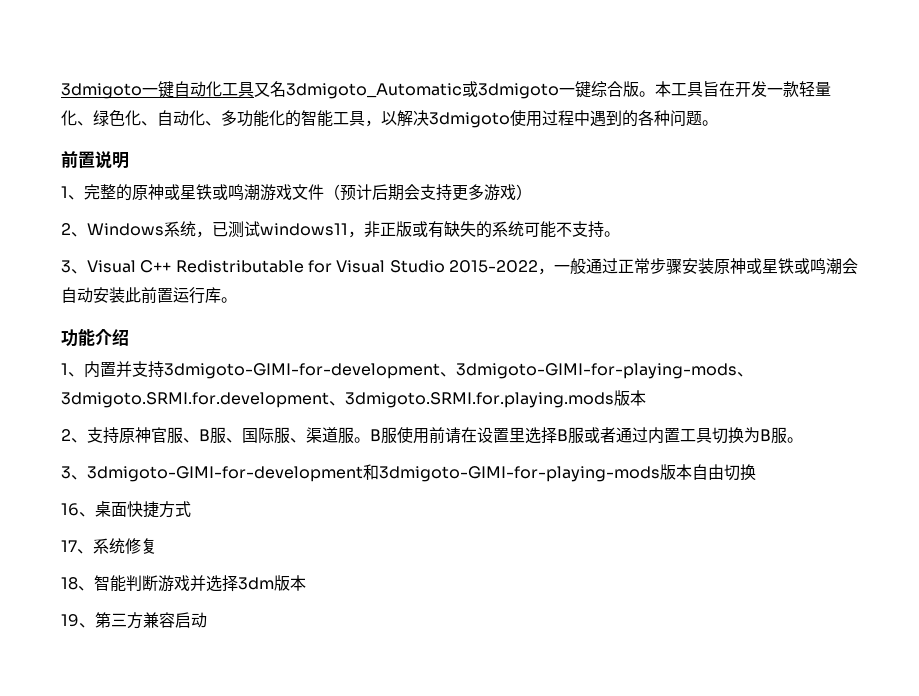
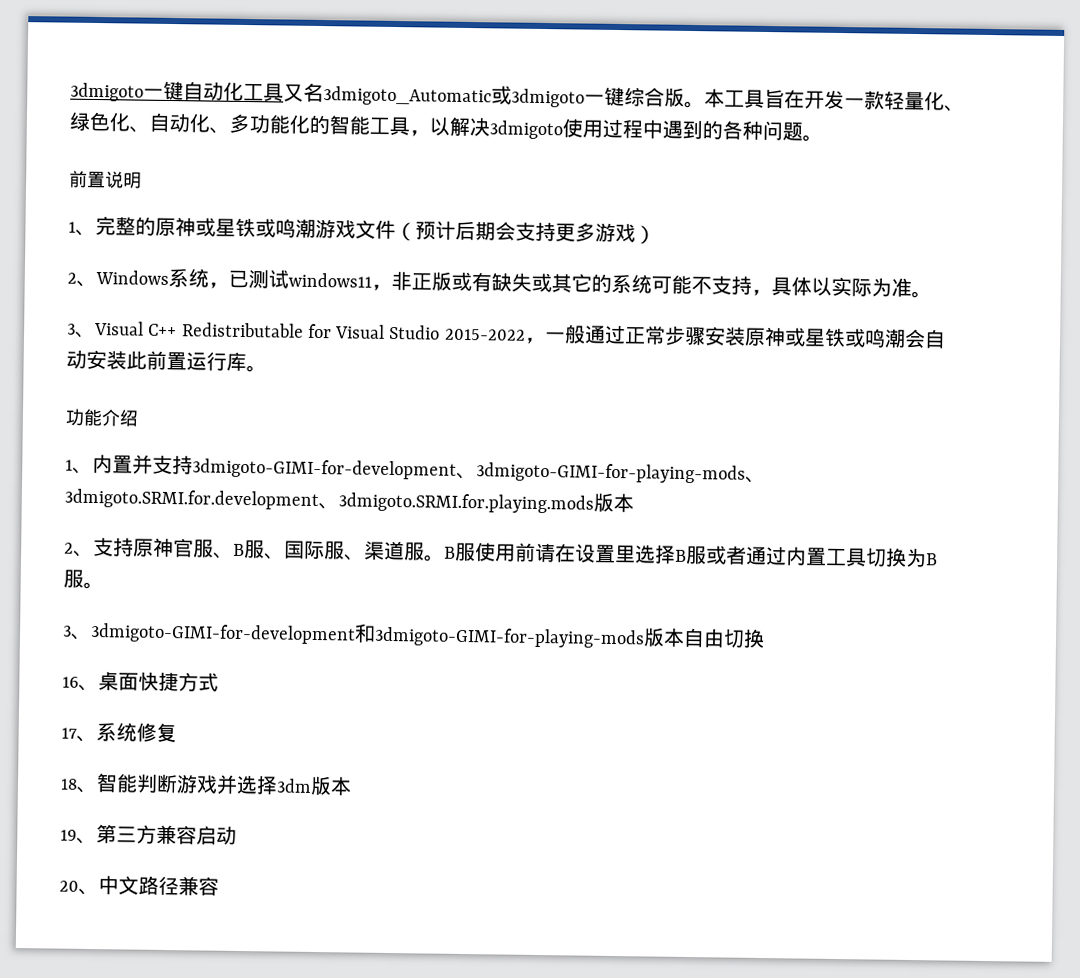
- 2、Windows系统，已测试windows11，非正版或有缺失的系统可能不支持。
+ 2、Windows系统，已测试windows11，非正版或有缺失或其它的系统可能不支持，具体以实际为准。
+ 20、中文路径兼容

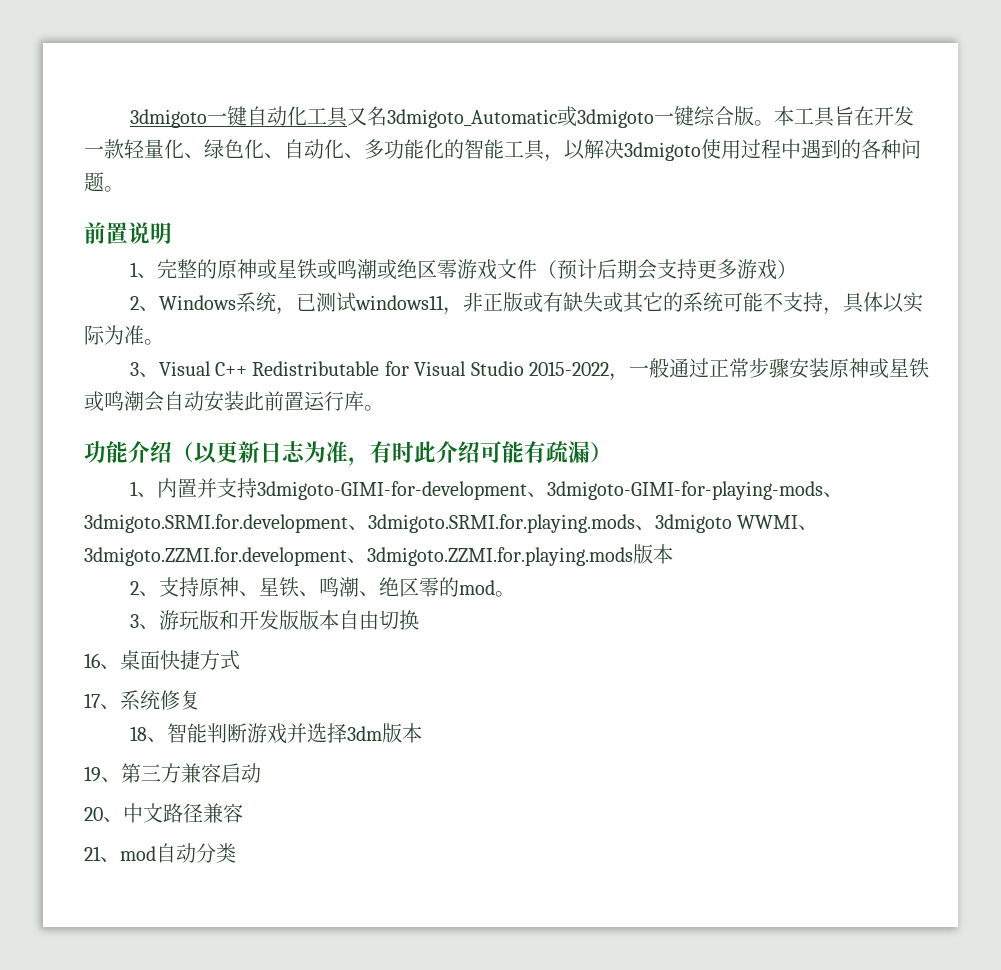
- 1、完整的原神或星铁或鸣潮游戏文件（预计后期会支持更多游戏）
+ 1、完整的原神或星铁或鸣潮或绝区零游戏文件（预计后期会支持更多游戏）
- 功能介绍
+ 功能介绍（以更新日志为准，有时此介绍可能有疏漏）
- 1、内置并支持3dmigoto-GIMI-for-development、3dmigoto-GIMI-for-playing-mods、3dmigoto.SRMI.for.development、3dmigoto.SRMI.for.playing.mods版本
+ 1、内置并支持3dmigoto-GIMI-for-development、3dmigoto-GIMI-for-playing-mods、3dmigoto.SRMI.for.development、3dmigoto.SRMI.for.playing.mods、3dmigoto WWMI、3dmigoto.ZZMI.for.development、3dmigoto.ZZMI.for.playing.mods版本
- 2、支持原神官服、B服、国际服、渠道服。B服使用前请在设置里选择B服或者通过内置工具切换为B服。
- 3、3dmigoto-GIMI-for-development和3dmigoto-GIMI-for-playing-mods版本自由切换
+ 2、支持原神、星铁、鸣潮、绝区零的mod。
+ 3、游玩版和开发版版本自由切换
+ 21、mod自动分类

